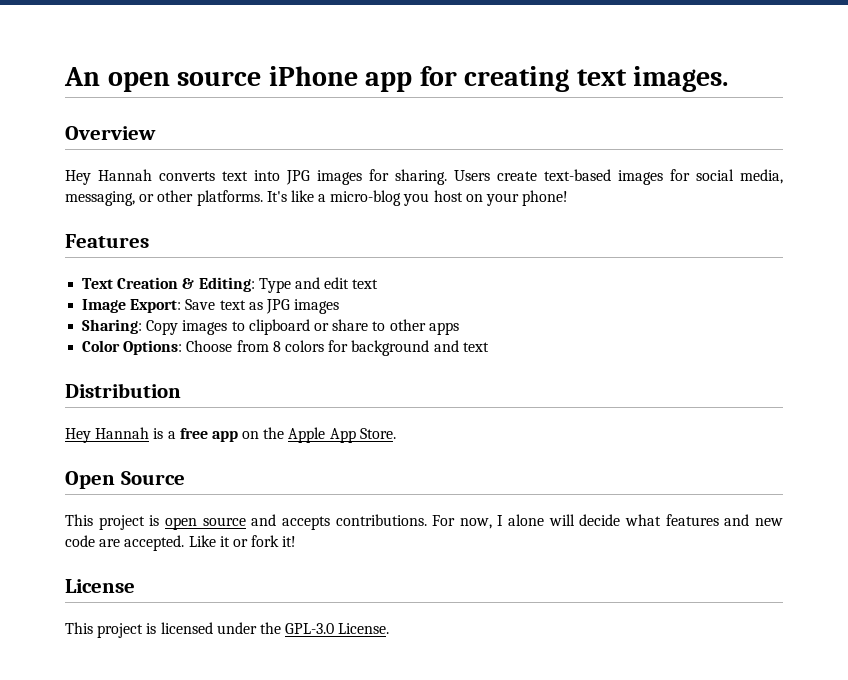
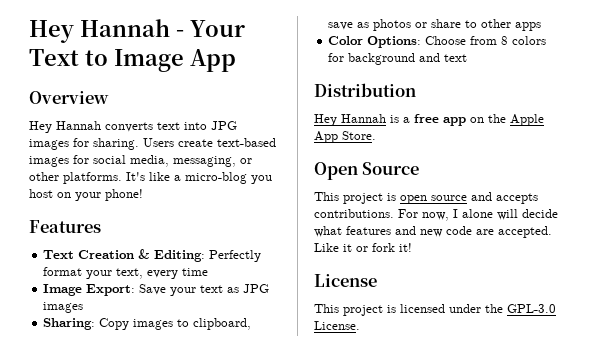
- An open source iPhone app for creating text images.
+ Hey Hannah - Your Text to Image App
- Text Creation & Editing: Type and edit text
+ Text Creation & Editing: Perfectly format your text, every time
- Image Export: Save text as JPG images
+ Image Export: Save your text as JPG images
- Sharing: Copy images to clipboard or share to other apps
+ Sharing: Copy images to clipboard, save as photos or share to other apps

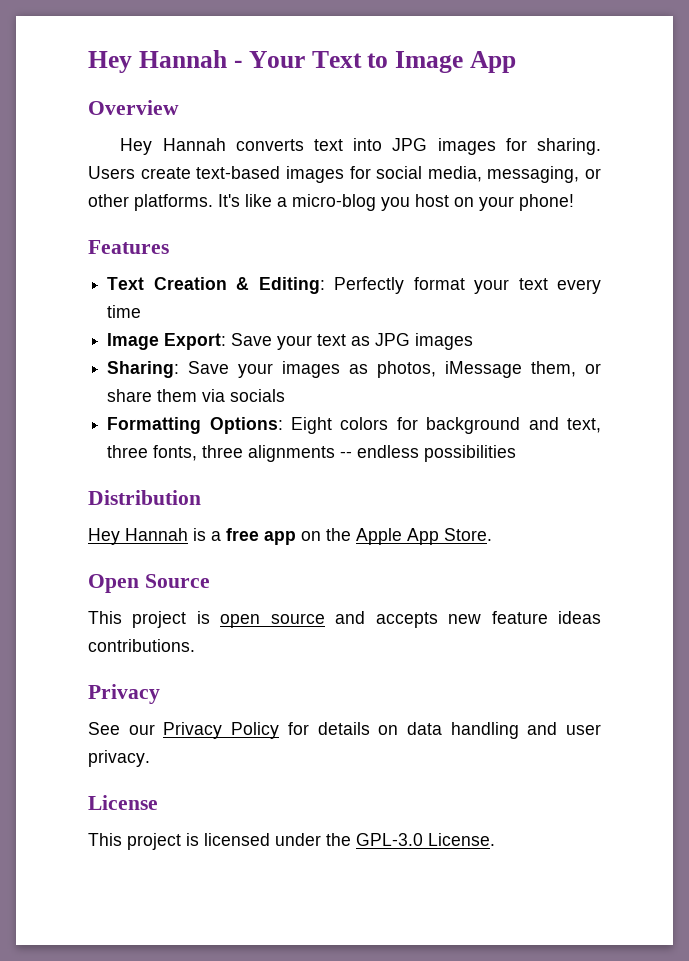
- Text Creation & Editing: Perfectly format your text, every time
+ Text Creation & Editing: Perfectly format your text every time
- Sharing: Copy images to clipboard, save as photos or share to other apps
- Color Options: Choose from 8 colors for background and text
+ Sharing: Save your images as photos, iMessage them, or share them via socials
+ Formatting Options: Eight colors for background and text, three fonts, three alignments -- endless possibilities
- This project is open source and accepts contributions. For now, I alone will decide what features and new code are accepted. Like it or fork it!
+ This project is open source and accepts new feature ideas contributions.
+ Privacy
+ See our Privacy Policy for details on data handling and user privacy.

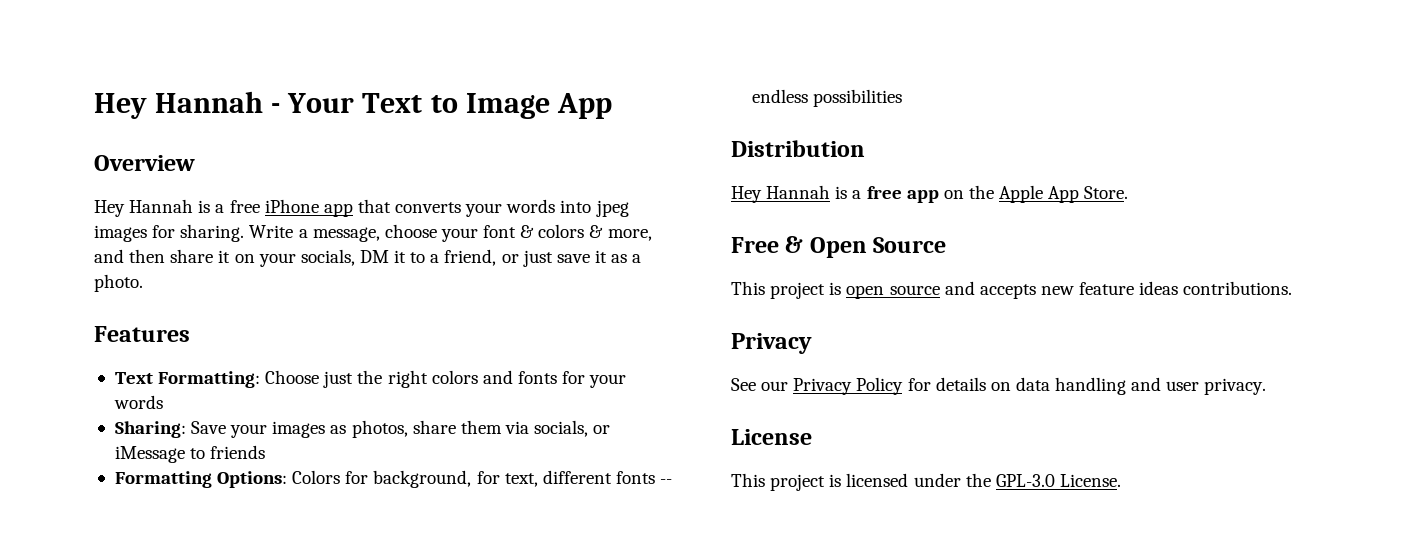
- Hey Hannah converts text into JPG images for sharing. Users create text-based images for social media, messaging, or other platforms. It's like a micro-blog you host on your phone!
+ Hey Hannah is a free iPhone app that converts your words into jpeg images for sharing. Write a message, choose your font & colors & more, and then share it on your socials, DM it to a friend, or just save it as a photo.
  Features
- Text Creation & Editing: Perfectly format your text every time
- Image Export: Save your text as JPG images
+ Text Formatting: Choose just the right colors and fonts for your words
- Sharing: Save your images as photos, iMessage them, or share them via socials
- Formatting Options: Eight colors for background and text, three fonts, three alignments -- endless possibilities
+ Sharing: Save your images as photos, share them via socials, or iMessage to friends
+ Formatting Options: Colors for background, for text, different fonts -- endless possibilities
- Open Source
+ Free & Open Source

